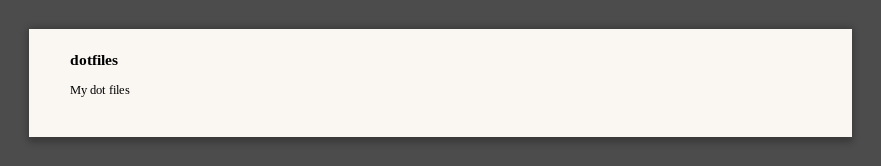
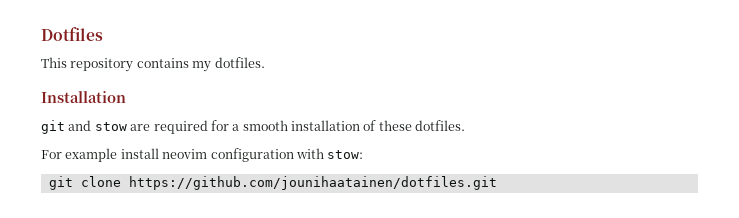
- dotfiles
- My dot files
+ Dotfiles
+ This repository contains my dotfiles.
+ Installation
+ git and stow are required for a smooth installation of these dotfiles.
+ For example install neovim configuration with stow:
+ git clone https://github.com/jounihaatainen/dotfiles.git

